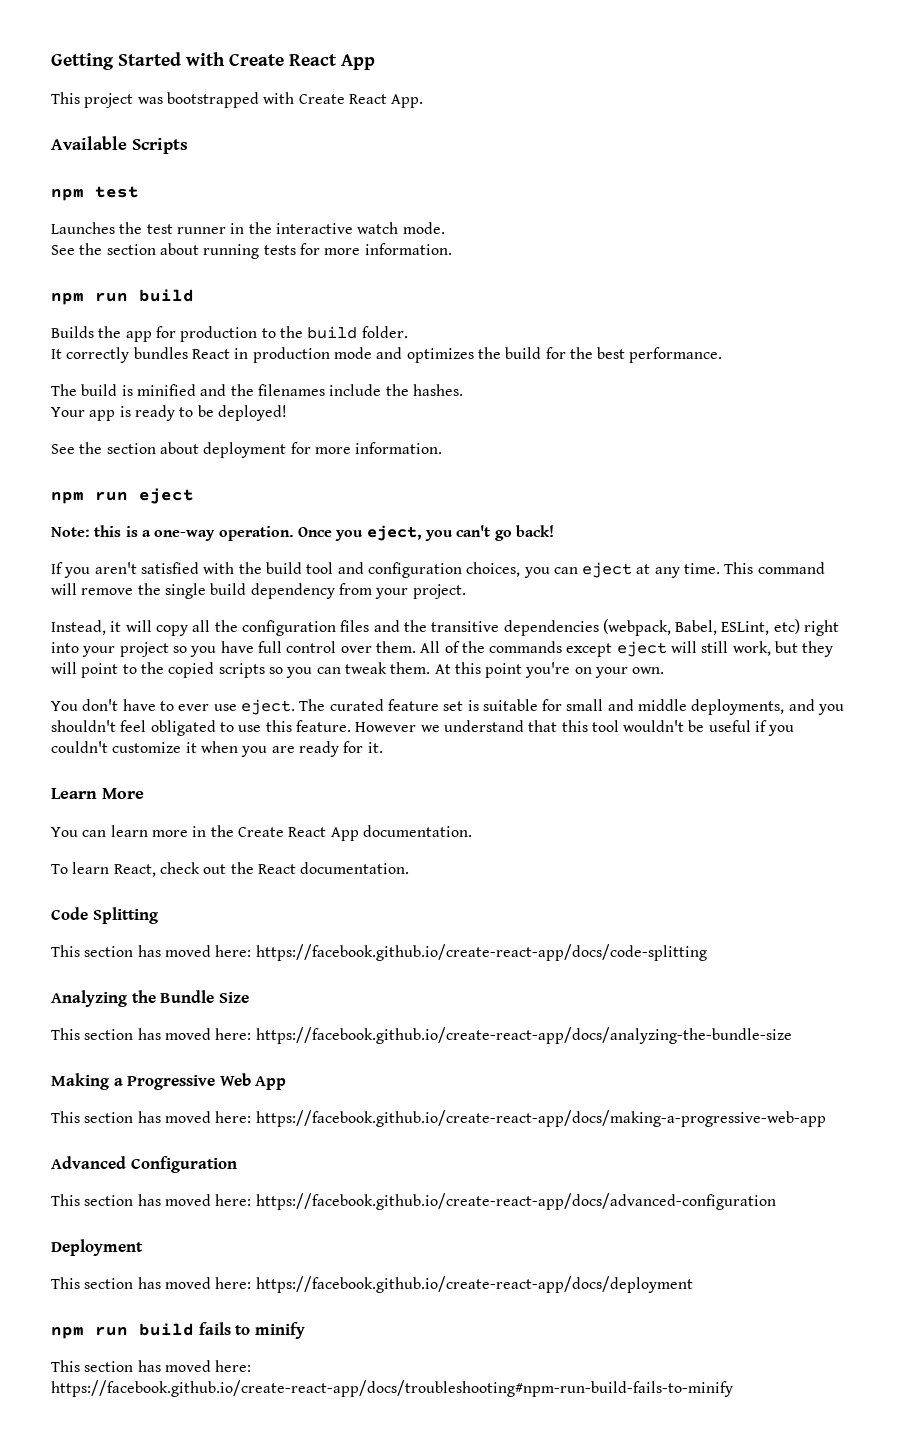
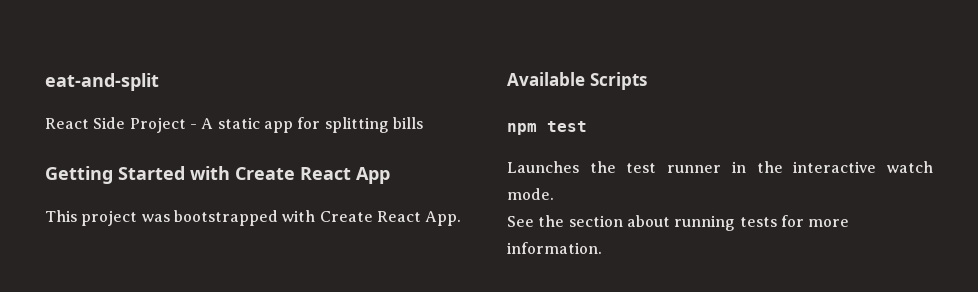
+ eat-and-split
+ React Side Project - A static app for splitting bills
  See the section about running tests for more information.
- npm run build
- Builds the app for production to the build folder.
- It correctly bundles React in production mode and optimizes the build for the best performance.
- The build is minified and the filenames include the hashes.
- Your app is ready to be deployed!
- See the section about deployment for more information.
- npm run eject
- Note: this is a one-way operation. Once you eject, you can't go back!
- If you aren't satisfied with the build tool and configuration choices, you can eject at any time. This command will remove the single build dependency from your project.
- Instead, it will copy all the configuration files and the transitive dependencies (webpack, Babel, ESLint, etc) right into your project so you have full control over them. All of the commands except eject will still work, but they will point to the copied scripts so you can tweak them. At this point you're on your own.
- You don't have to ever use eject. The curated feature set is suitable for small and middle deployments, and you shouldn't feel obligated to use this feature. However we understand that this tool wouldn't be useful if you couldn't customize it when you are ready for it.
- Learn More
- You can learn more in the Create React App documentation.
- To learn React, check out the React documentation.
- Code Splitting
- This section has moved here: https://facebook.github.io/create-react-app/docs/code-splitting
- Analyzing the Bundle Size
- This section has moved here: https://facebook.github.io/create-react-app/docs/analyzing-the-bundle-size
- Making a Progressive Web App
- This section has moved here: https://facebook.github.io/create-react-app/docs/making-a-progressive-web-app
- Advanced Configuration
- This section has moved here: https://facebook.github.io/create-react-app/docs/advanced-configuration
- Deployment
- This section has moved here: https://facebook.github.io/create-react-app/docs/deployment
- npm run build fails to minify
- This section has moved here: https://facebook.github.io/create-react-app/docs/troubleshooting#npm-run-build-fails-to-minify

